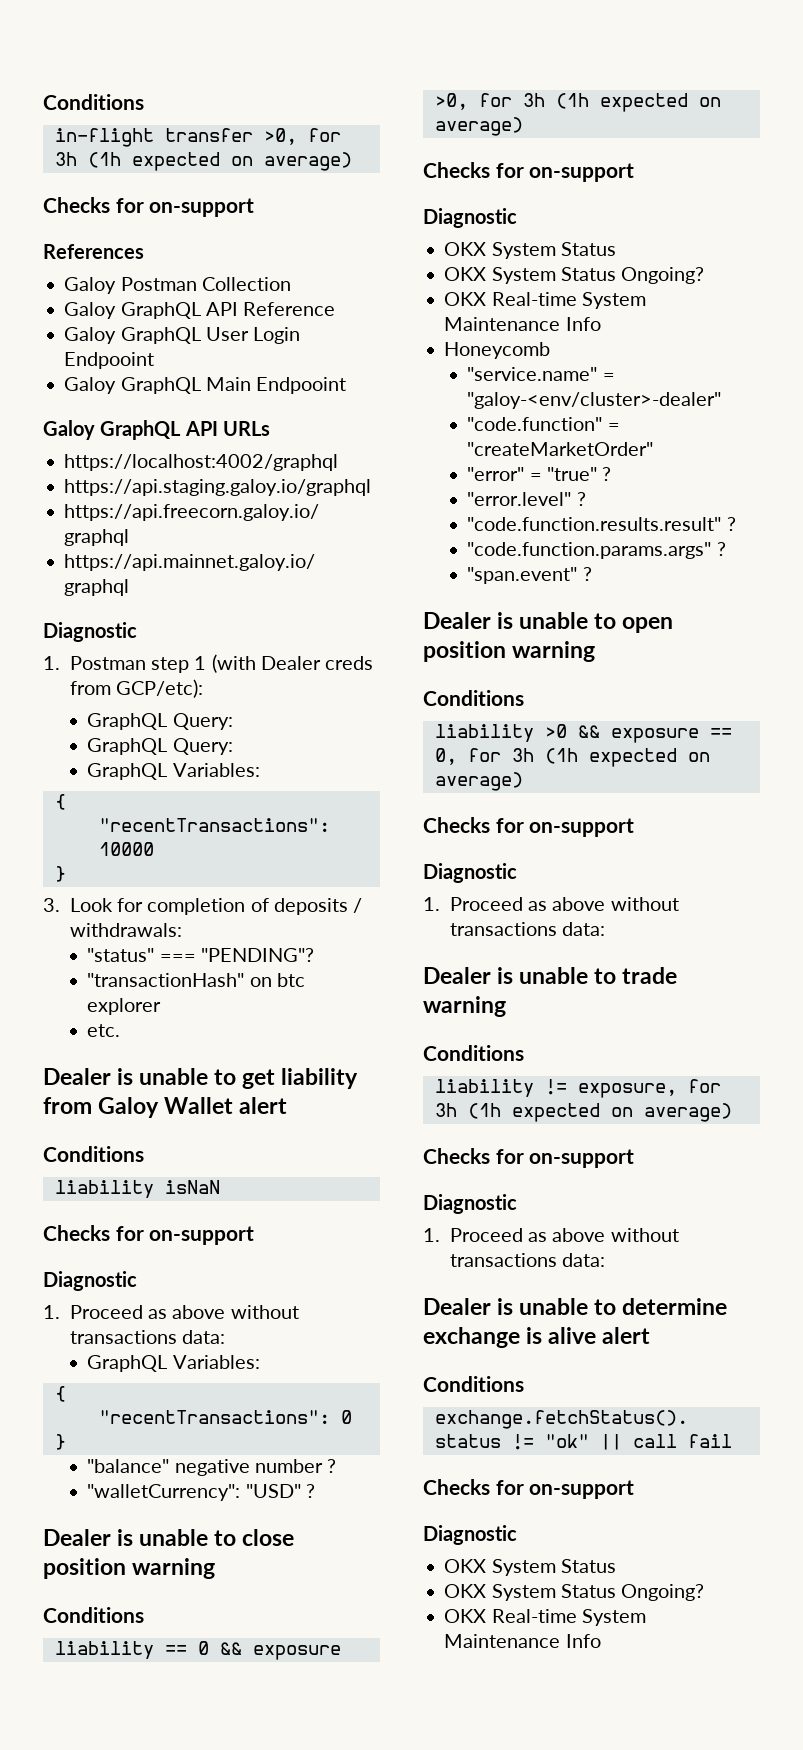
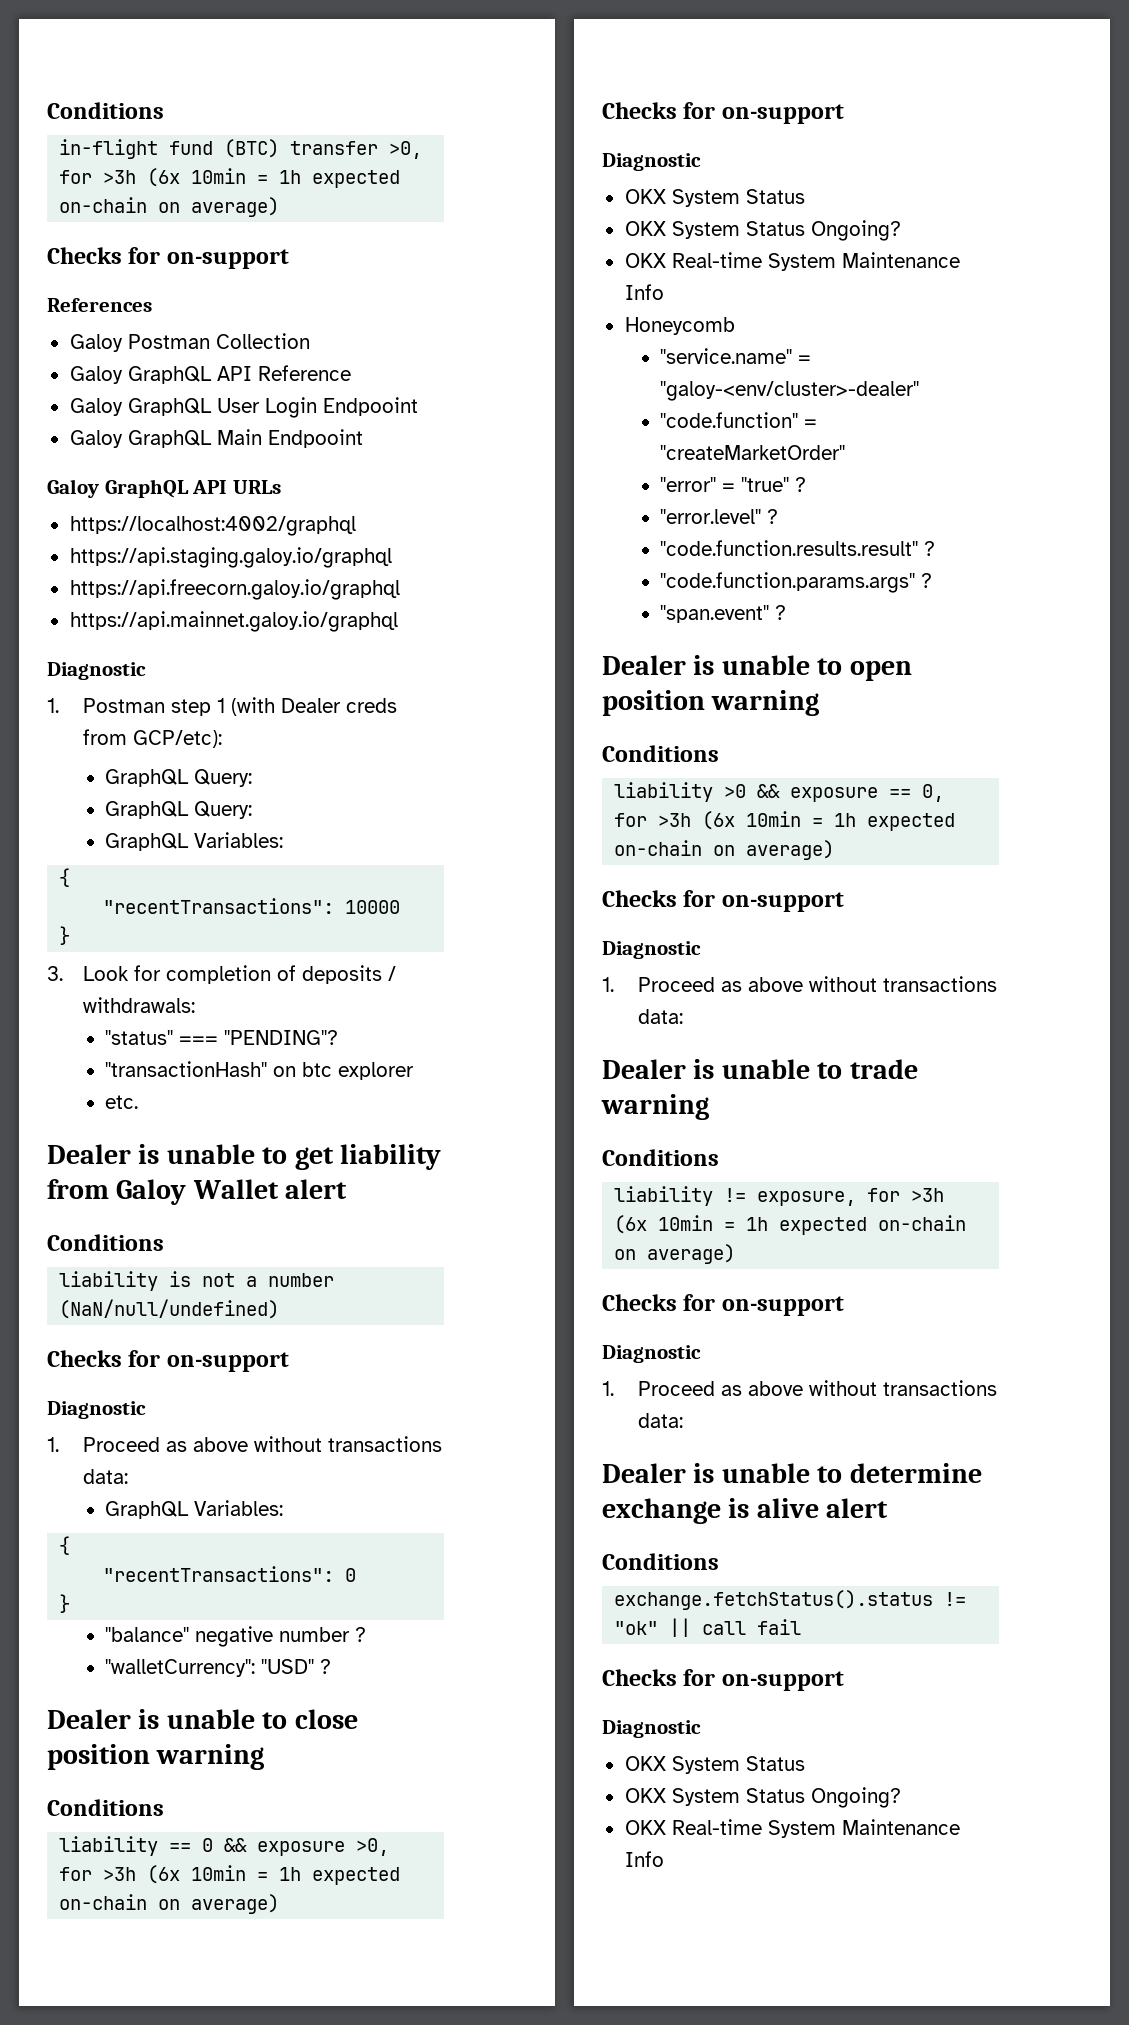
- in-flight transfer >0, for 3h (1h expected on average)
+ in-flight fund (BTC) transfer >0, for >3h (6x 10min = 1h expected on-chain on average)
- liability isNaN
+ liability is not a number (NaN/null/undefined)
- liability == 0 && exposure >0, for 3h (1h expected on average)
+ liability == 0 && exposure >0, for >3h (6x 10min = 1h expected on-chain on average)
- liability >0 && exposure == 0, for 3h (1h expected on average)
+ liability >0 && exposure == 0, for >3h (6x 10min = 1h expected on-chain on average)
- liability != exposure, for 3h (1h expected on average)
+ liability != exposure, for >3h (6x 10min = 1h expected on-chain on average)

